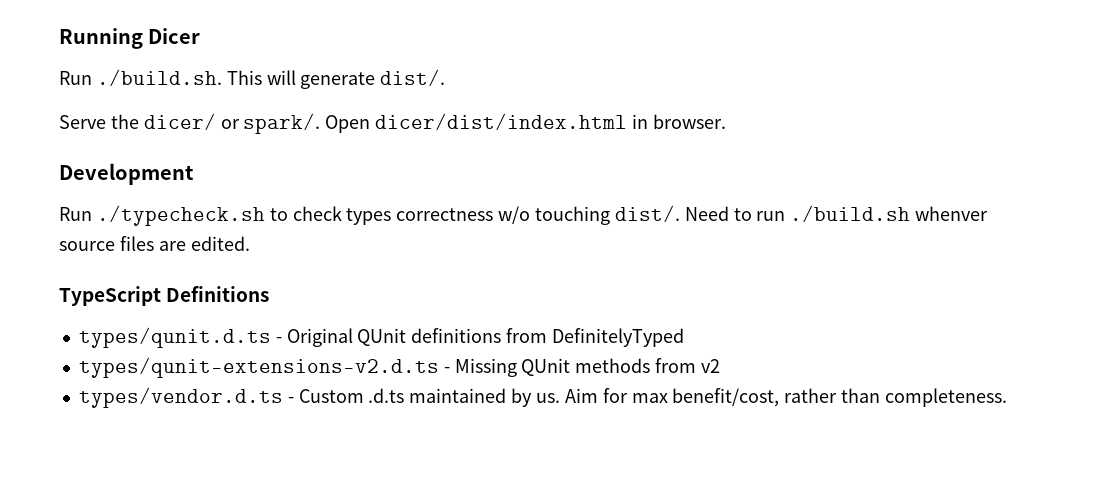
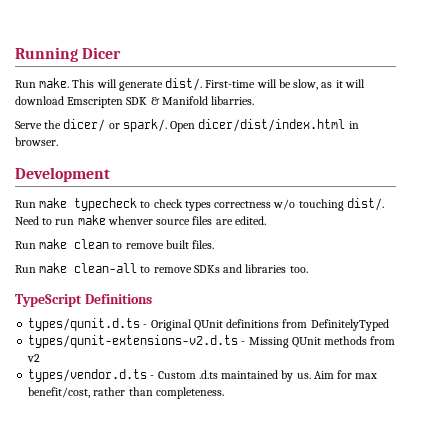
- Run ./build.sh. This will generate dist/.
+ Run make. This will generate dist/. First-time will be slow, as it will download Emscripten SDK & Manifold libarries.
- Run ./typecheck.sh to check types correctness w/o touching dist/.
+ Run make typecheck to check types correctness w/o touching dist/.
- Need to run ./build.sh whenver source files are edited.
+ Need to run make whenver source files are edited.
+ Run make clean to remove built files.
+ Run make clean-all to remove SDKs and libraries too.

